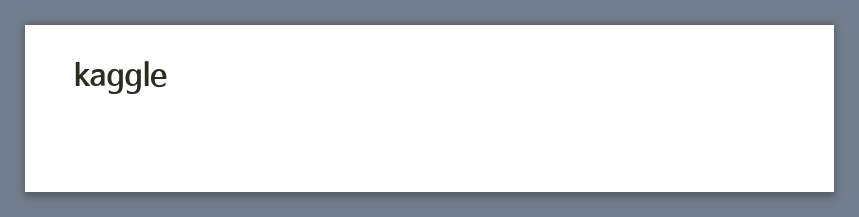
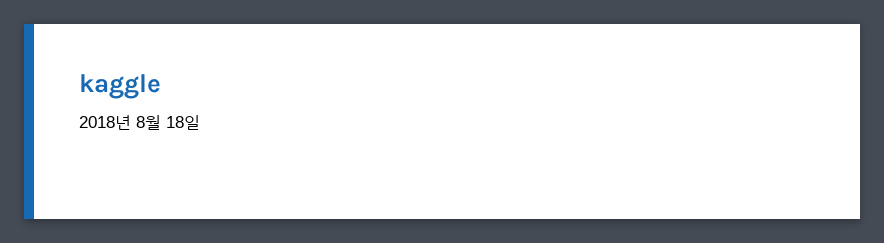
+ 2018년 8월 18일

